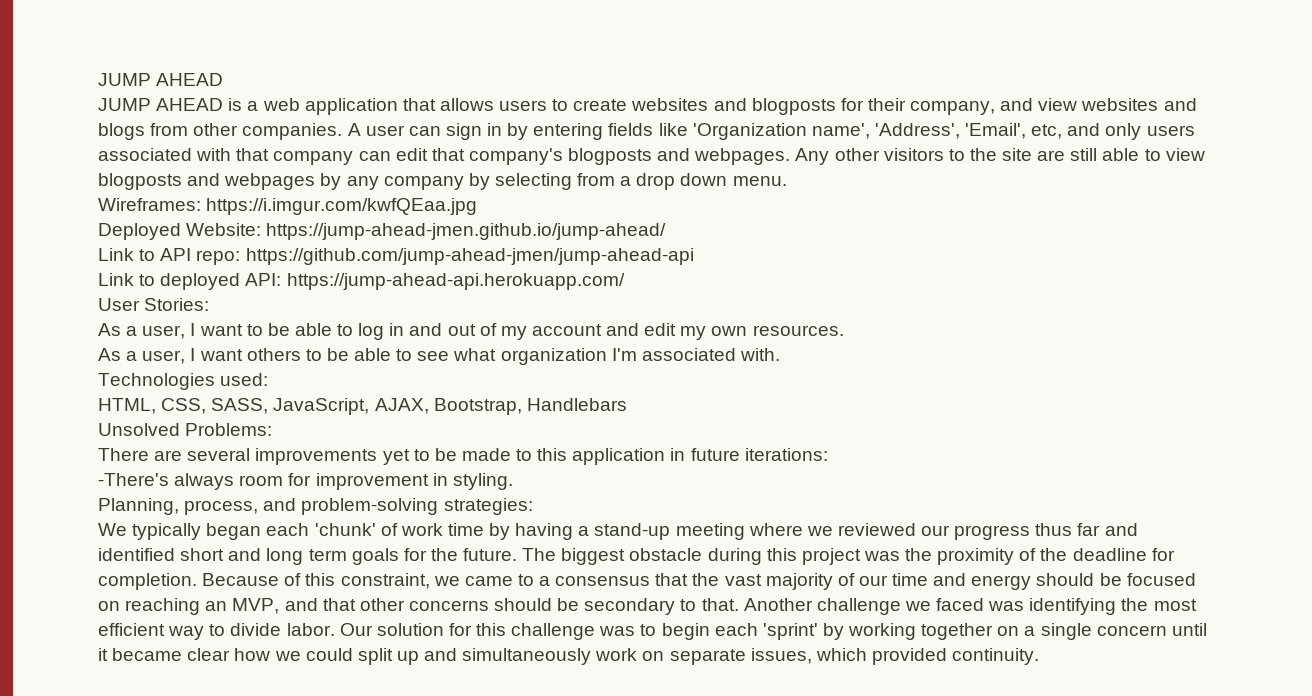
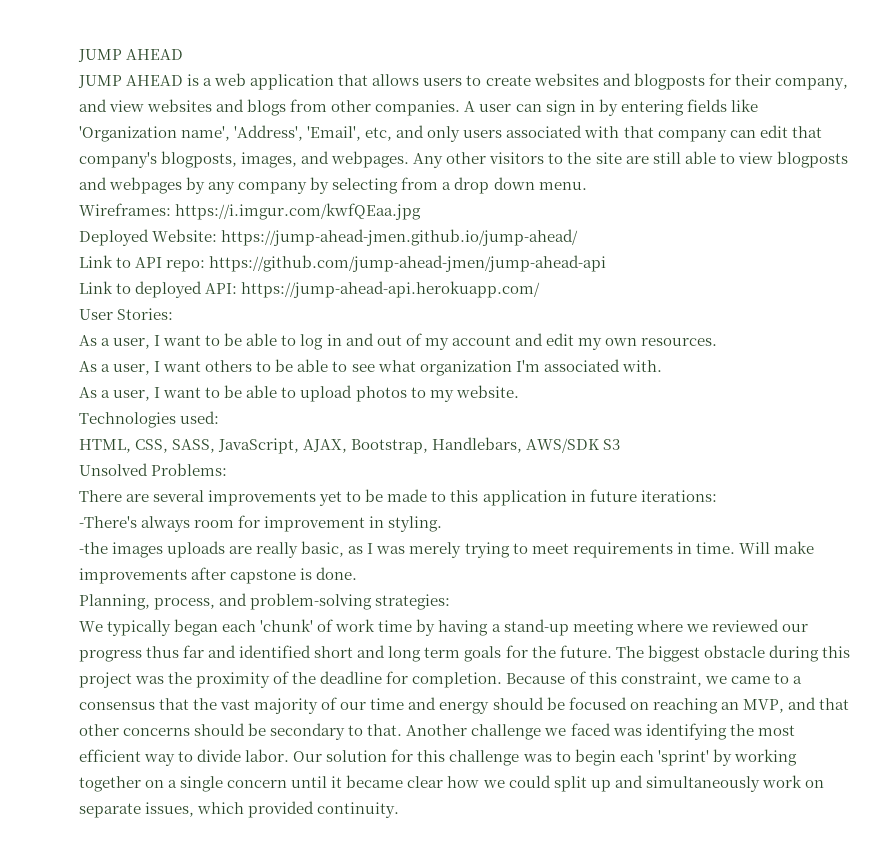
- A user can sign in by entering fields like 'Organization name', 'Address', 'Email', etc, and only users associated with that company can edit that company's blogposts and webpages.
+ A user can sign in by entering fields like 'Organization name', 'Address', 'Email', etc, and only users associated with that company can edit that company's blogposts, images, and webpages.
+ As a user, I want to be able to upload photos to my website.
- HTML, CSS, SASS, JavaScript, AJAX, Bootstrap, Handlebars
+ HTML, CSS, SASS, JavaScript, AJAX, Bootstrap, Handlebars, AWS/SDK S3
+ -the images uploads are really basic, as I was merely trying to meet requirements in time. Will make improvements after capstone is done.

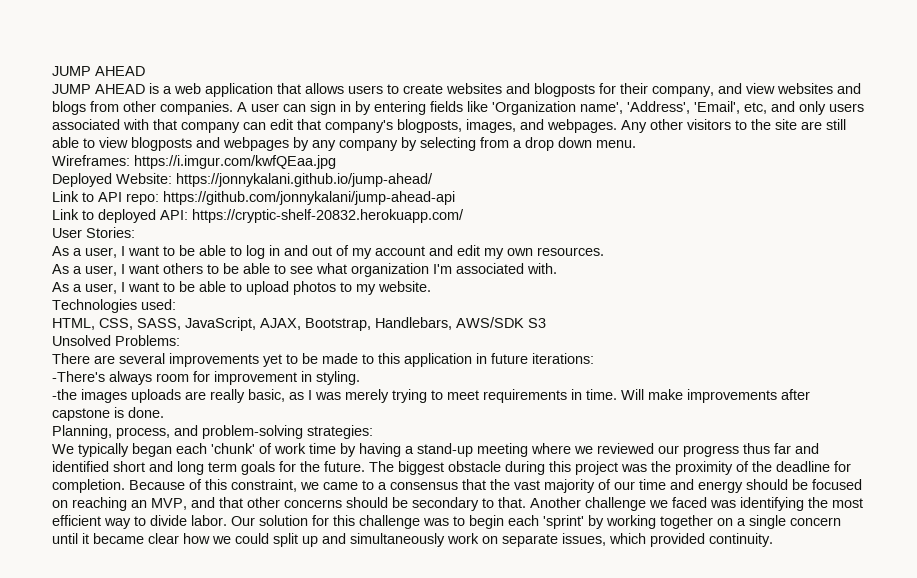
- Deployed Website: https://jump-ahead-jmen.github.io/jump-ahead/
+ Deployed Website: https://jonnykalani.github.io/jump-ahead/
- Link to API repo: https://github.com/jump-ahead-jmen/jump-ahead-api
+ Link to API repo: https://github.com/jonnykalani/jump-ahead-api
- Link to deployed API: https://jump-ahead-api.herokuapp.com/
+ Link to deployed API: https://cryptic-shelf-20832.herokuapp.com/

